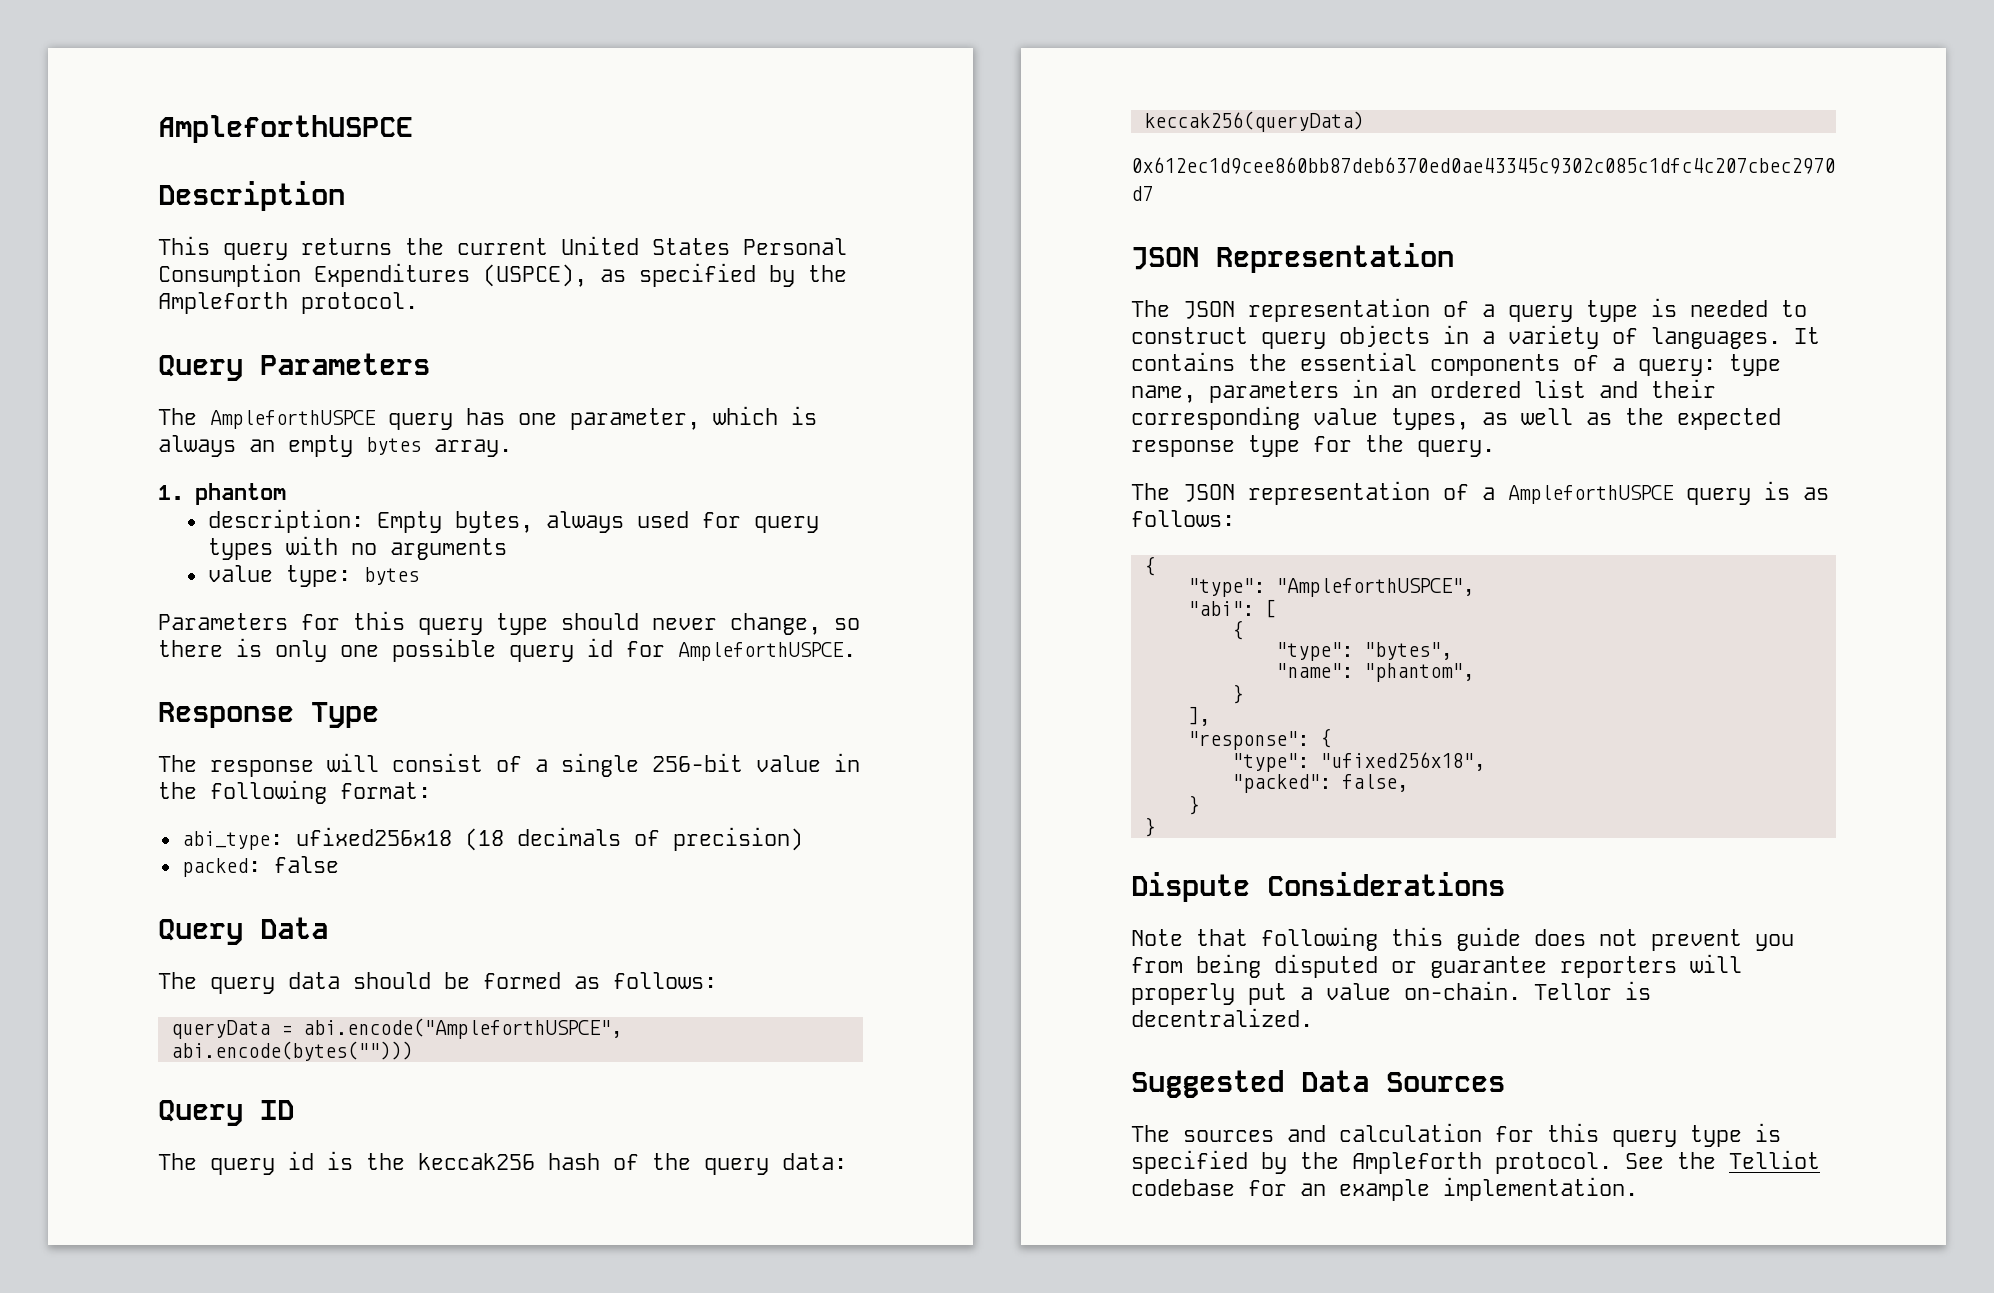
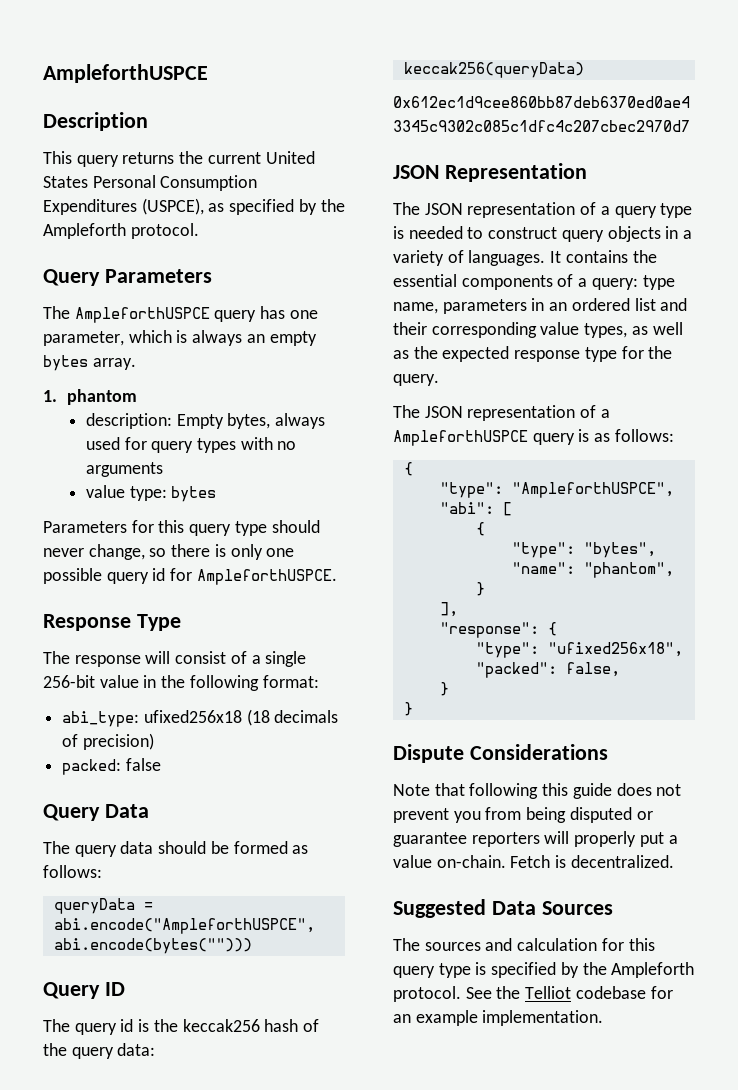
- Tellor is decentralized.
+ Fetch is decentralized.

